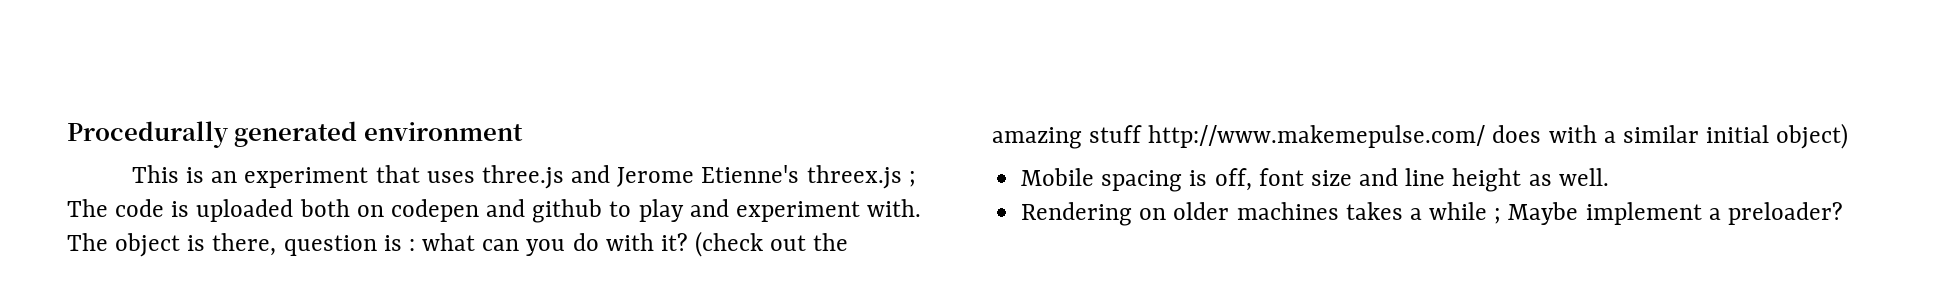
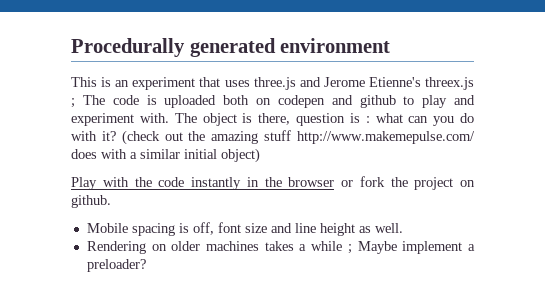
+ Play with the code instantly in the browser or fork the project on github.

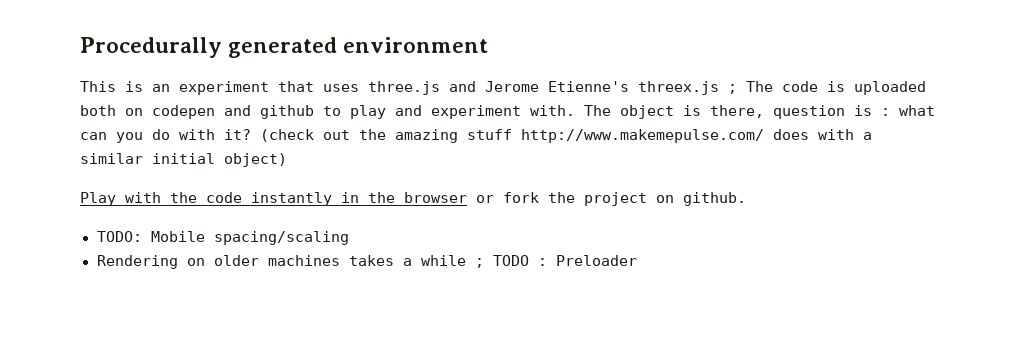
- Mobile spacing is off, font size and line height as well.
+ TODO: Mobile spacing/scaling
- Rendering on older machines takes a while ; Maybe implement a preloader?
+ Rendering on older machines takes a while ; TODO : Preloader

